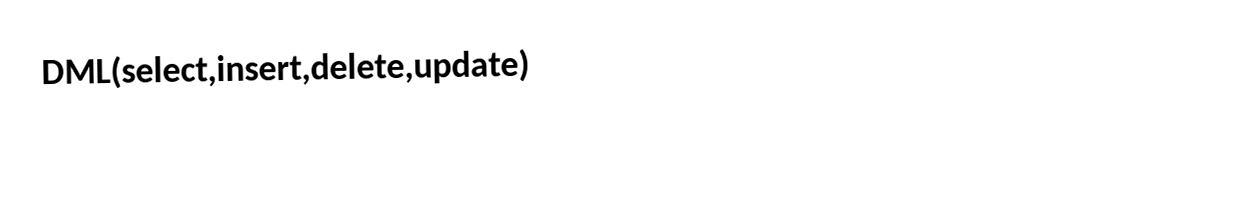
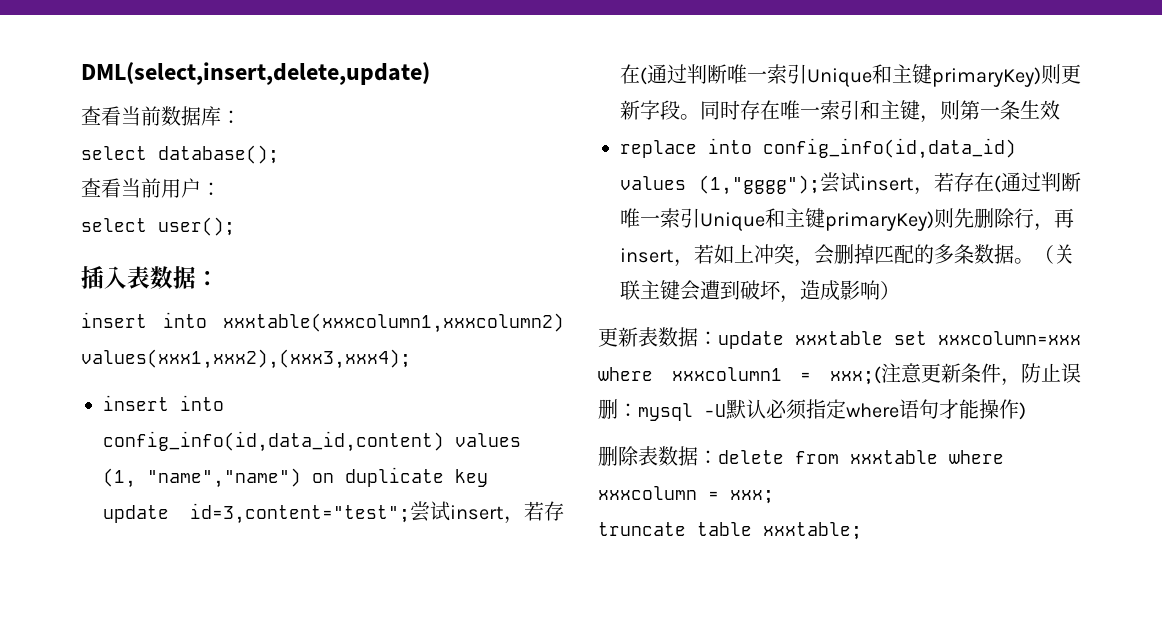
+ 查看当前数据库：
+ select database();
+ 查看当前用户：
+ select user();
+ 插入表数据：
+ insert into xxxtable(xxxcolumn1,xxxcolumn2) values(xxx1,xxx2),(xxx3,xxx4);
+ insert into config_info(id,data_id,content) values (1, "name","name") on duplicate key update id=3,content="test";尝试insert，若存在(通过判断唯一索引Unique和主键primaryKey)则更新字段。同时存在唯一索引和主键，则第一条生效
+ replace into config_info(id,data_id) values (1,"gggg");尝试insert，若存在(通过判断唯一索引Unique和主键primaryKey)则先删除行，再insert，若如上冲突，会删掉匹配的多条数据。（关联主键会遭到破坏，造成影响）
+ 更新表数据：update xxxtable set xxxcolumn=xxx where xxxcolumn1 = xxx;(注意更新条件，防止误删：mysql -U默认必须指定where语句才能操作)
+ 删除表数据：delete from xxxtable where xxxcolumn = xxx;
+ truncate table xxxtable;

